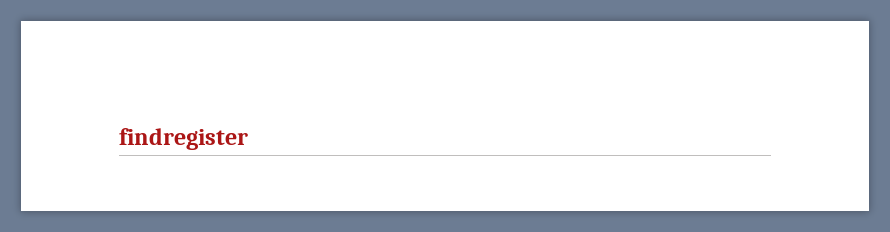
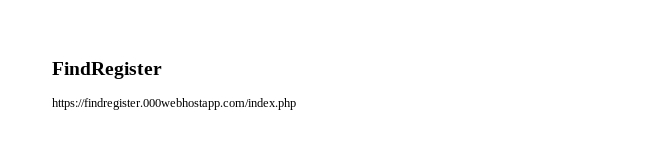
- findregister
+ FindRegister
+ https://findregister.000webhostapp.com/index.php

